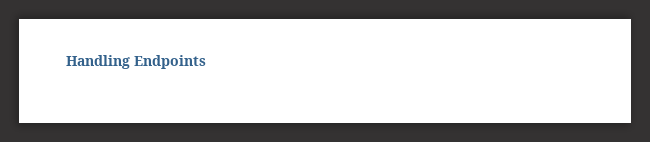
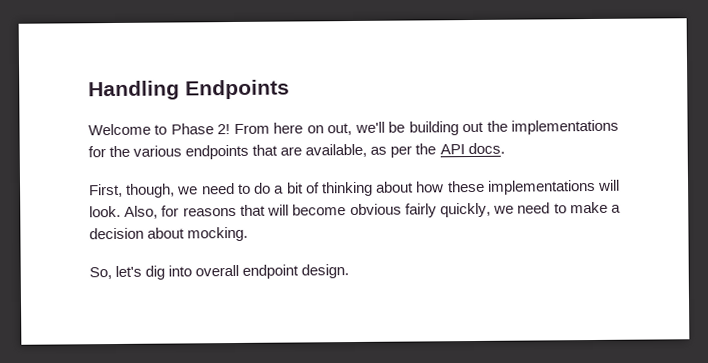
+ Welcome to Phase 2! From here on out, we'll be building out the implementations for the various endpoints that are available, as per the API docs.
+ First, though, we need to do a bit of thinking about how these implementations will look. Also, for reasons that will become obvious fairly quickly, we need to make a decision about mocking.
+ So, let's dig into overall endpoint design.

